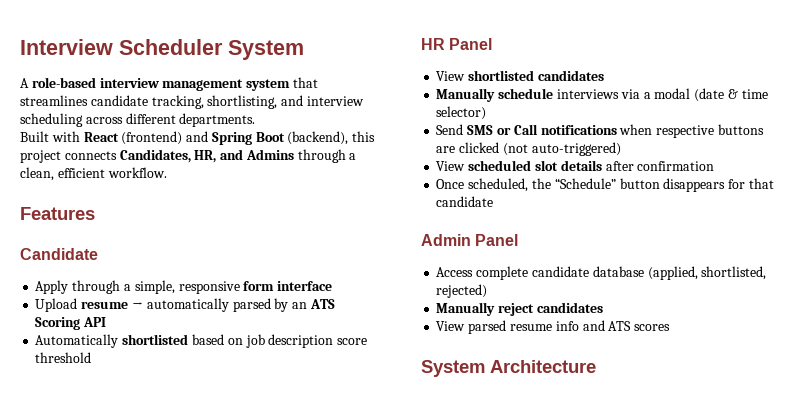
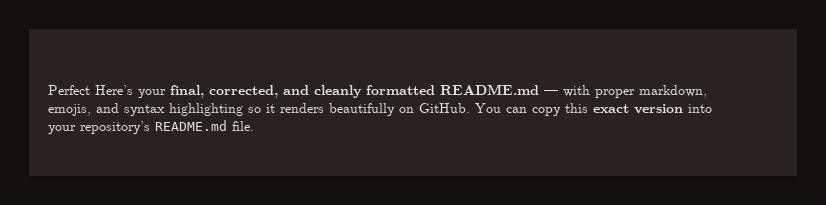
- Interview Scheduler System
- A role-based interview management system that streamlines candidate tracking, shortlisting, and interview scheduling across different departments.
- Built with React (frontend) and Spring Boot (backend), this project connects Candidates, HR, and Admins through a clean, efficient workflow.
- Features
- Candidate
- Apply through a simple, responsive form interface
- Upload resume → automatically parsed by an ATS Scoring API
- Automatically shortlisted based on job description score threshold
- HR Panel
- View shortlisted candidates
- Manually schedule interviews via a modal (date & time selector)
- Send SMS or Call notifications when respective buttons are clicked (not auto-triggered)
- View scheduled slot details after confirmation
- Once scheduled, the “Schedule” button disappears for that candidate
- Admin Panel
- Access complete candidate database (applied, shortlisted, rejected)
- Manually reject candidates
- View parsed resume info and ATS scores
- System Architecture
+ Perfect Here’s your final, corrected, and cleanly formatted README.md — with proper markdown, emojis, and syntax highlighting so it renders beautifully on GitHub. You can copy this exact version into your repository’s README.md file.

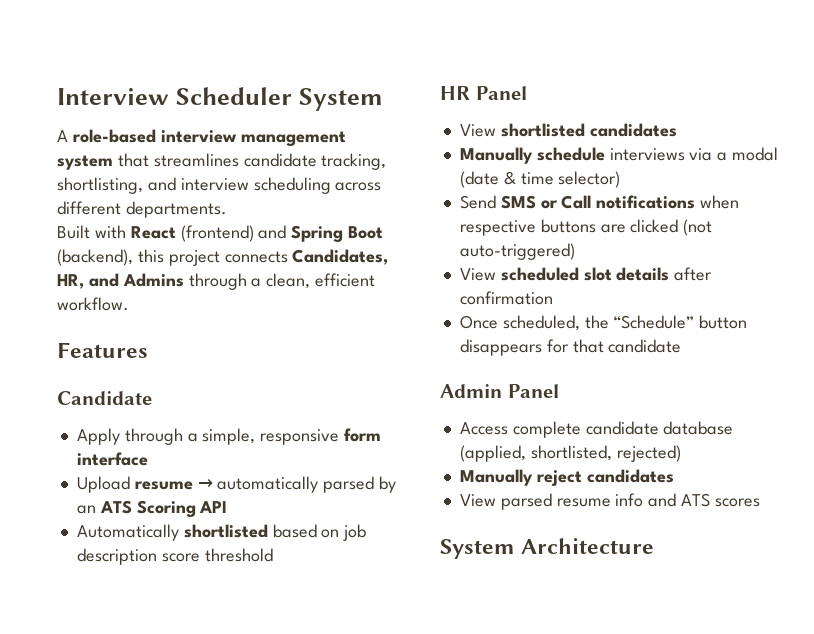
- Perfect Here’s your final, corrected, and cleanly formatted README.md — with proper markdown, emojis, and syntax highlighting so it renders beautifully on GitHub. You can copy this exact version into your repository’s README.md file.
+ Interview Scheduler System
+ A role-based interview management system that streamlines candidate tracking, shortlisting, and interview scheduling across different departments.
+ Built with React (frontend) and Spring Boot (backend), this project connects Candidates, HR, and Admins through a clean, efficient workflow.
+ Features
+ Candidate
+ Apply through a simple, responsive form interface
+ Upload resume → automatically parsed by an ATS Scoring API
+ Automatically shortlisted based on job description score threshold
+ HR Panel
+ View shortlisted candidates
+ Manually schedule interviews via a modal (date & time selector)
+ Send SMS or Call notifications when respective buttons are clicked (not auto-triggered)
+ View scheduled slot details after confirmation
+ Once scheduled, the “Schedule” button disappears for that candidate
+ Admin Panel
+ Access complete candidate database (applied, shortlisted, rejected)
+ Manually reject candidates
+ View parsed resume info and ATS scores
+ System Architecture

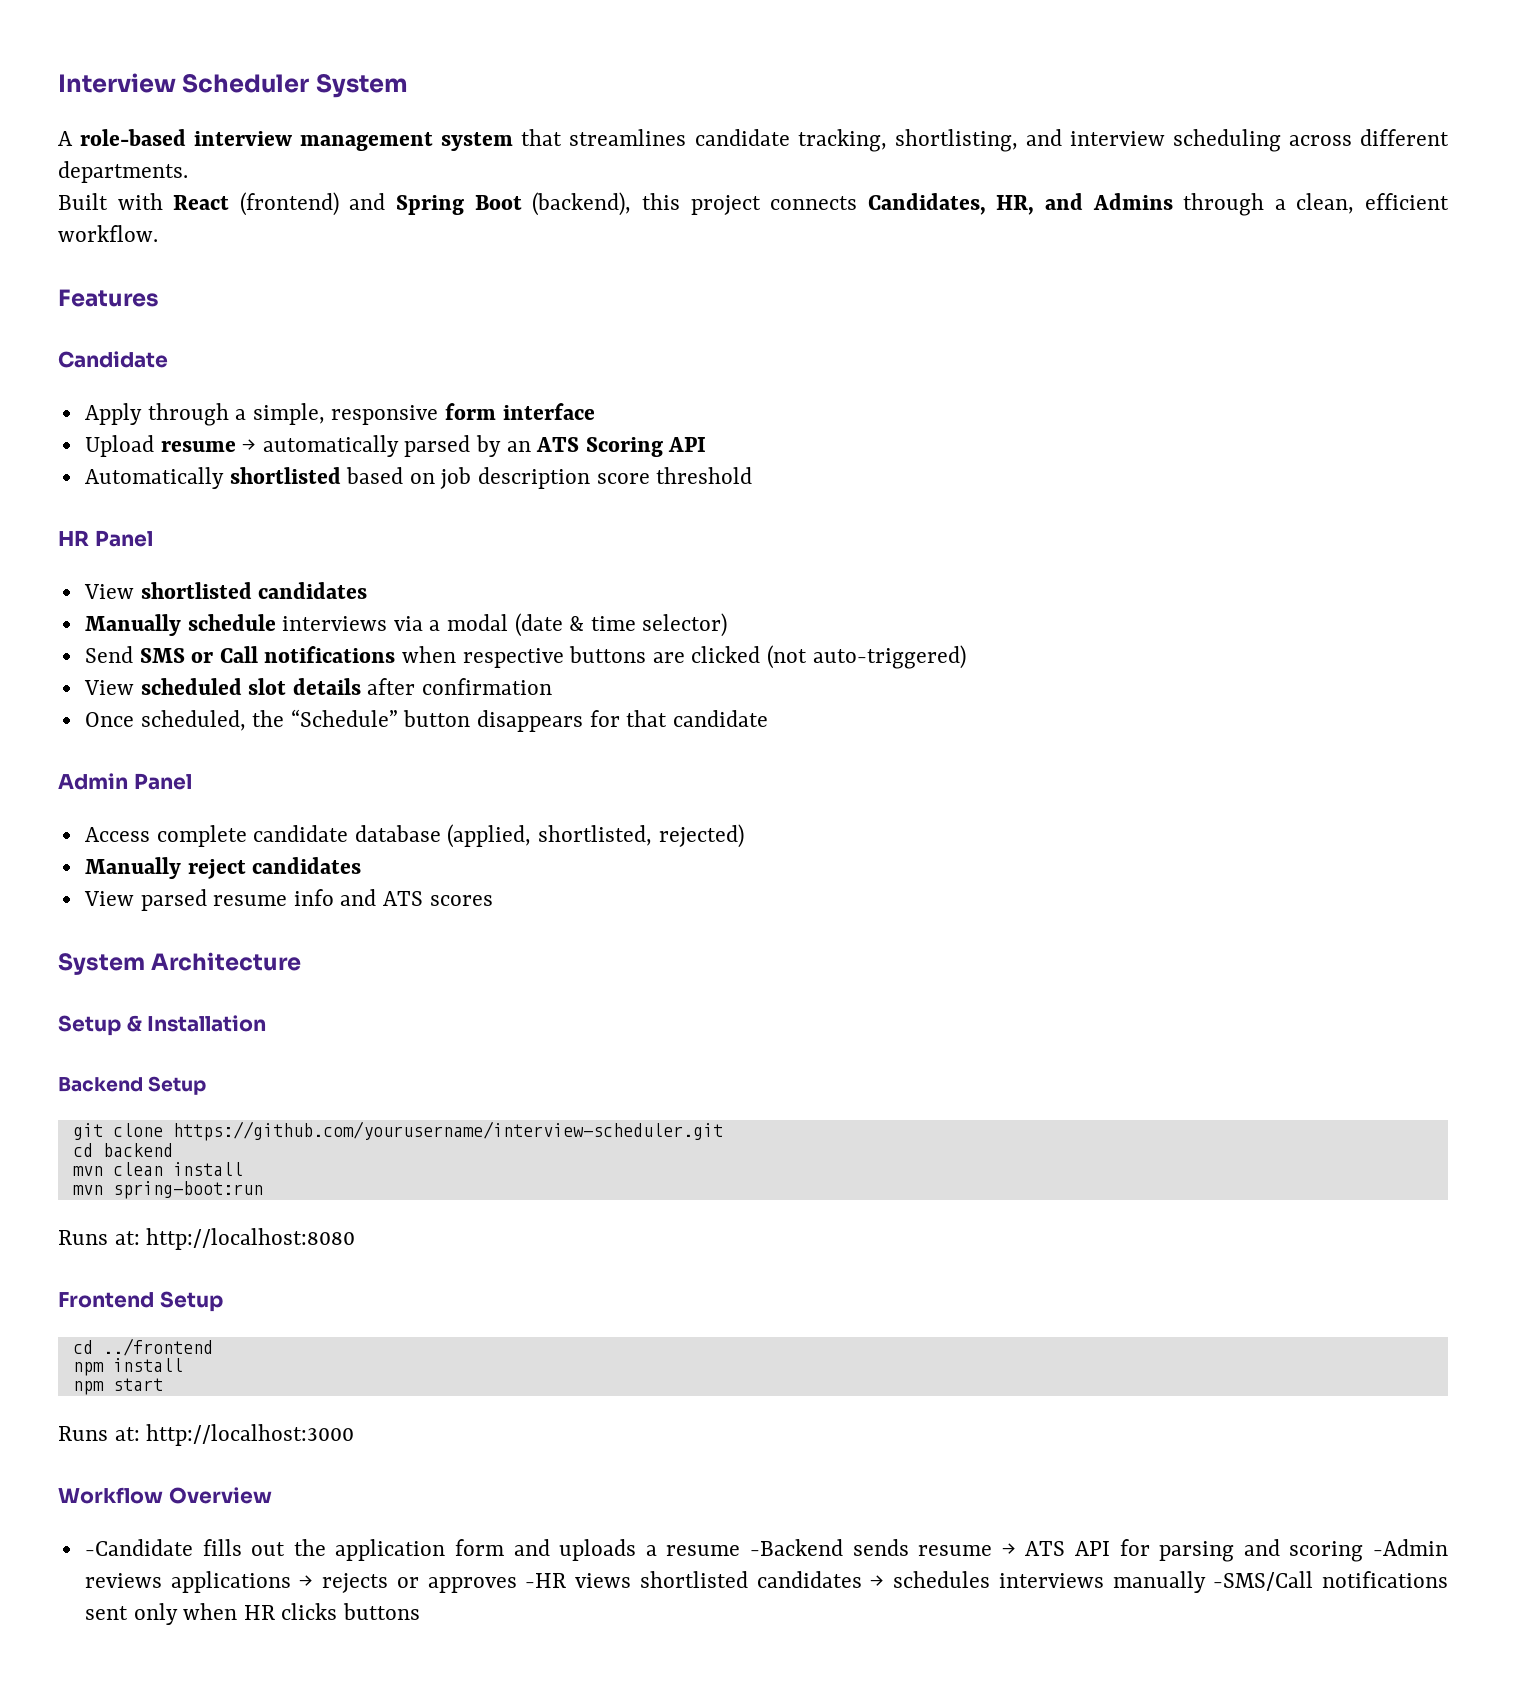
+ Setup & Installation
+ Backend Setup
+ git clone https://github.com/yourusername/interview-scheduler.git
+ cd backend
+ mvn clean install
+ mvn spring-boot:run
+ Runs at: http://localhost:8080
+ Frontend Setup
+ cd ../frontend
+ npm install
+ npm start
+ Runs at: http://localhost:3000
+ Workflow Overview
+ -Candidate fills out the application form and uploads a resume -Backend sends resume → ATS API for parsing and scoring -Admin reviews applications → rejects or approves -HR views shortlisted candidates → schedules interviews manually -SMS/Call notifications sent only when HR clicks buttons

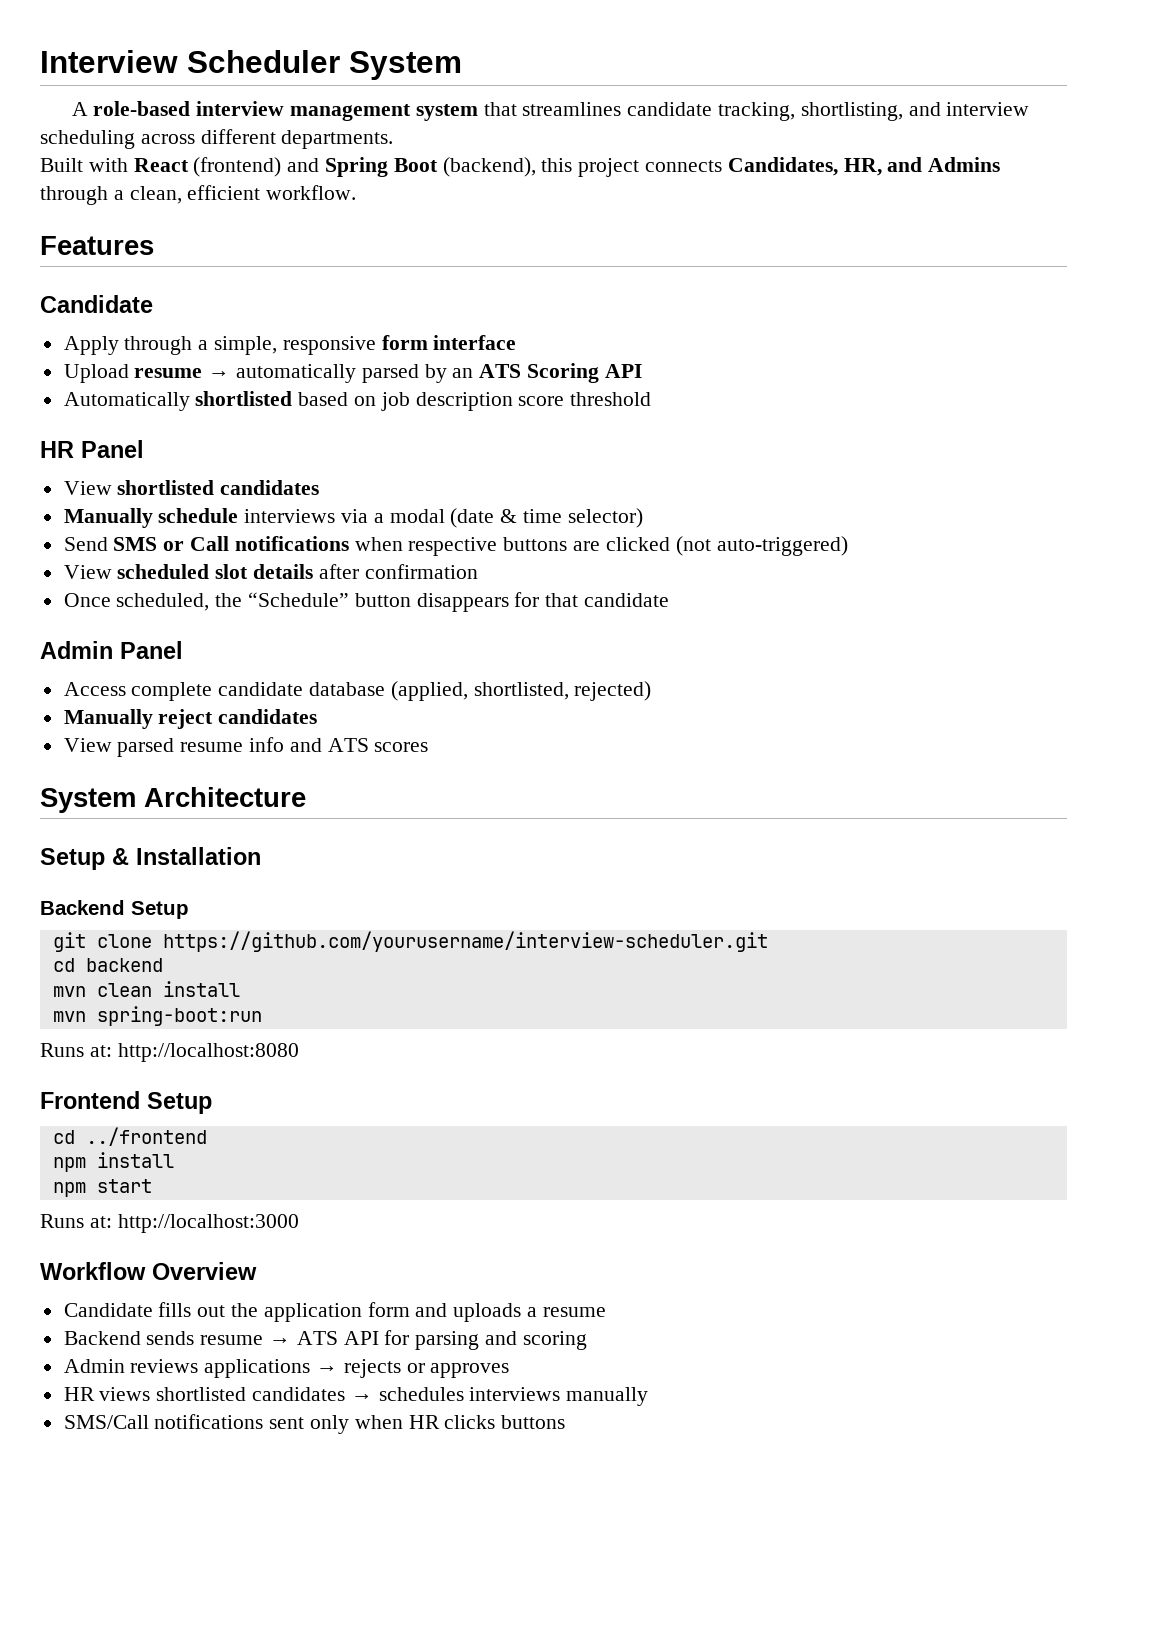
- -Candidate fills out the application form and uploads a resume -Backend sends resume → ATS API for parsing and scoring -Admin reviews applications → rejects or approves -HR views shortlisted candidates → schedules interviews manually -SMS/Call notifications sent only when HR clicks buttons
+ Candidate fills out the application form and uploads a resume
+ Backend sends resume → ATS API for parsing and scoring
+ Admin reviews applications → rejects or approves
+ HR views shortlisted candidates → schedules interviews manually
+ SMS/Call notifications sent only when HR clicks buttons

